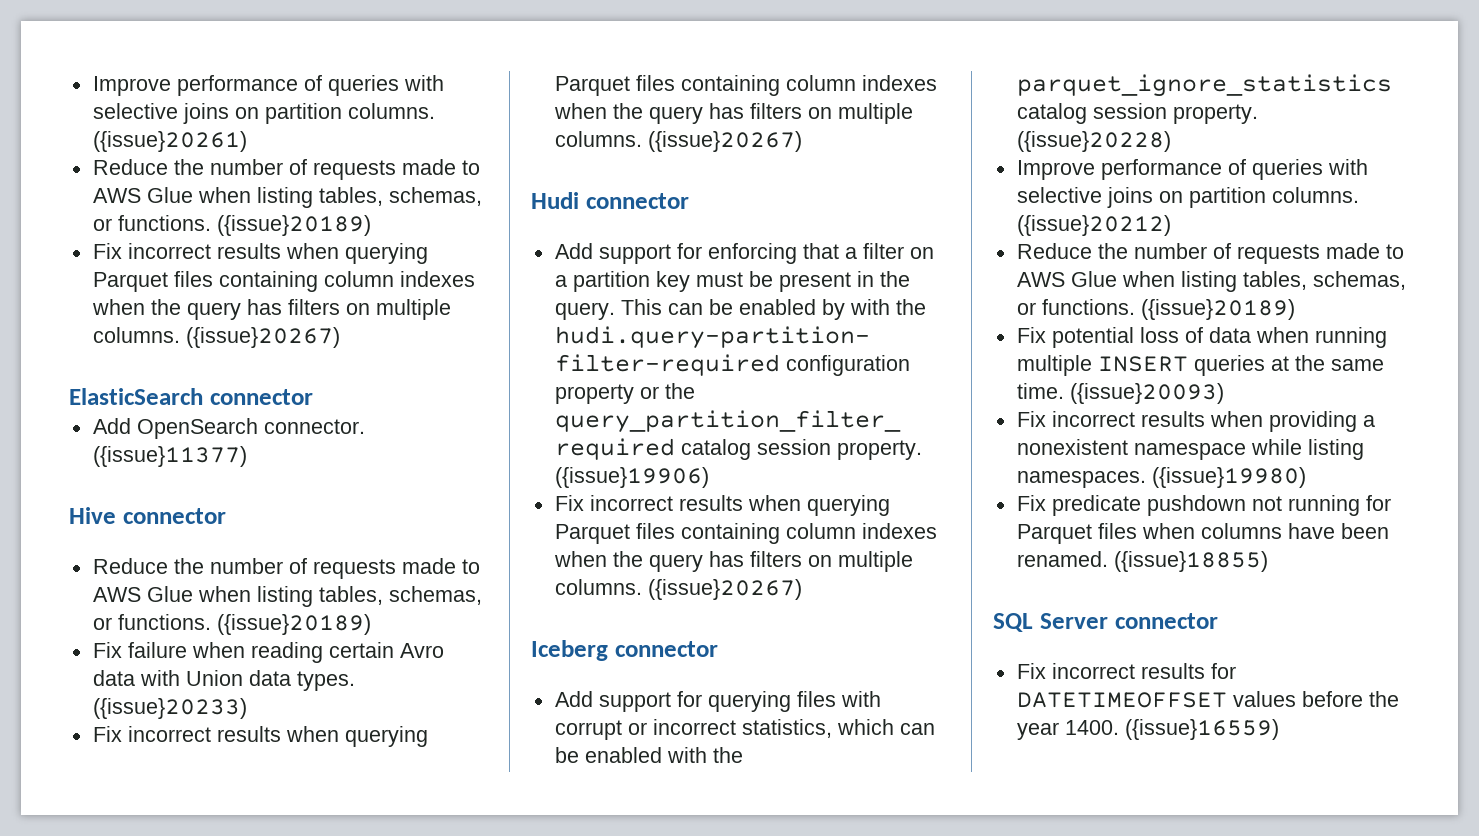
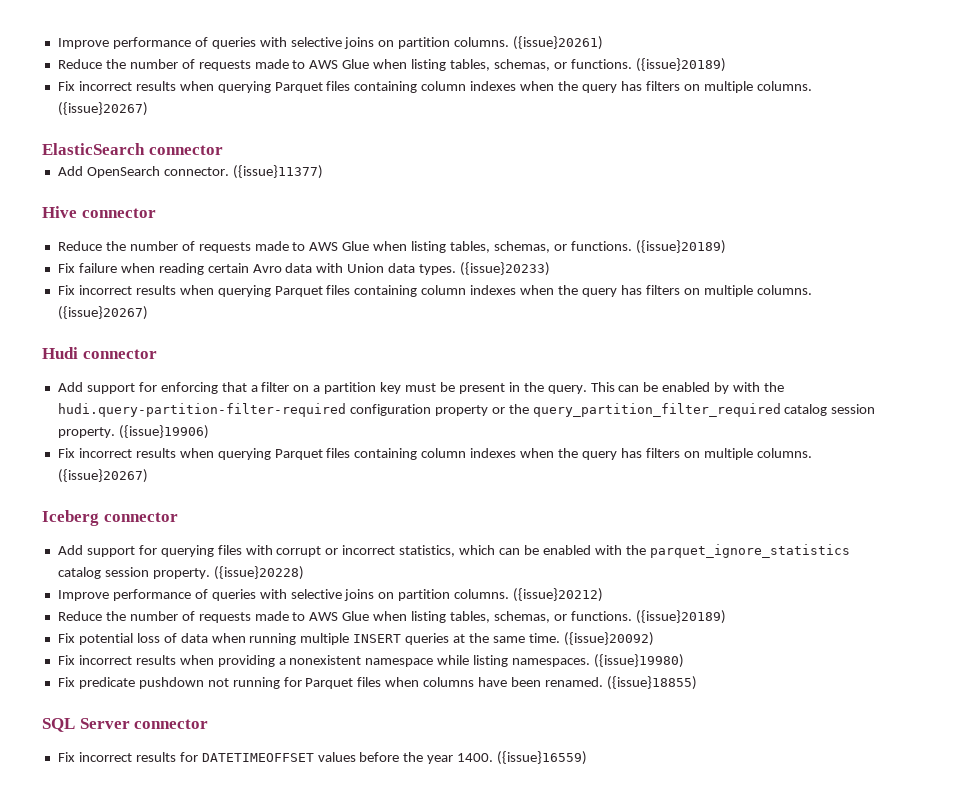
- ({issue}20093)
+ ({issue}20092)

